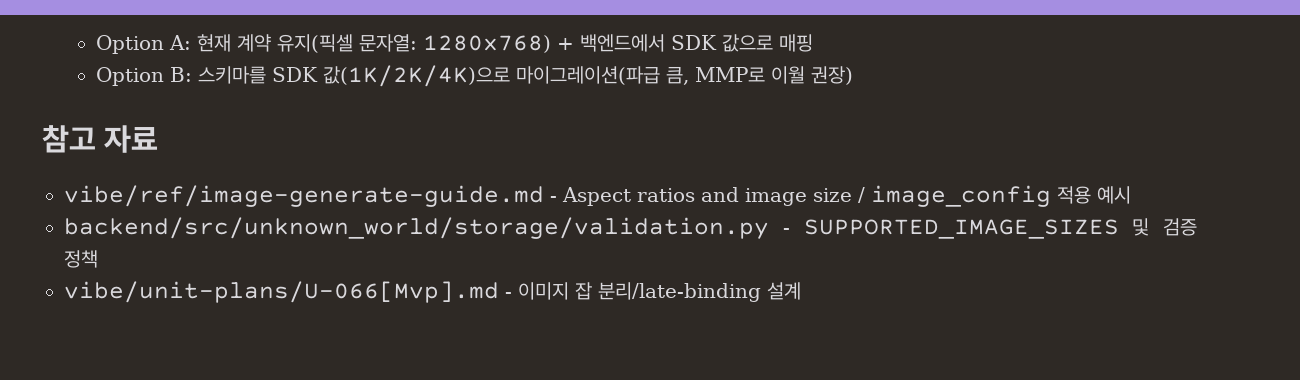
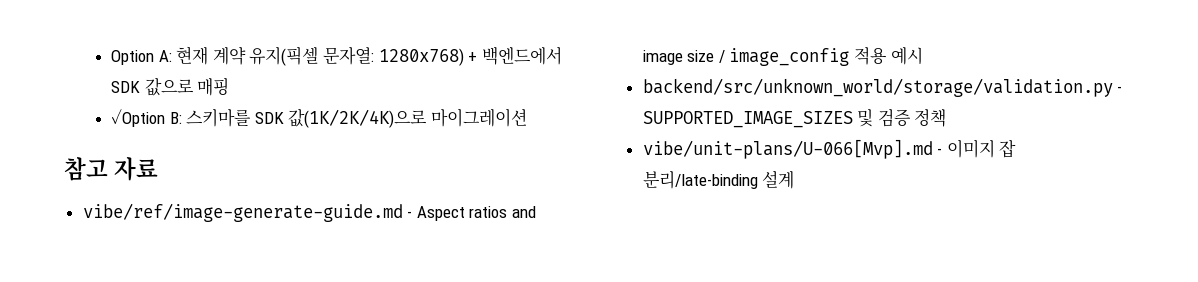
- Option B: 스키마를 SDK 값(1K/2K/4K)으로 마이그레이션(파급 큼, MMP로 이월 권장)
+ ✓Option B: 스키마를 SDK 값(1K/2K/4K)으로 마이그레이션

